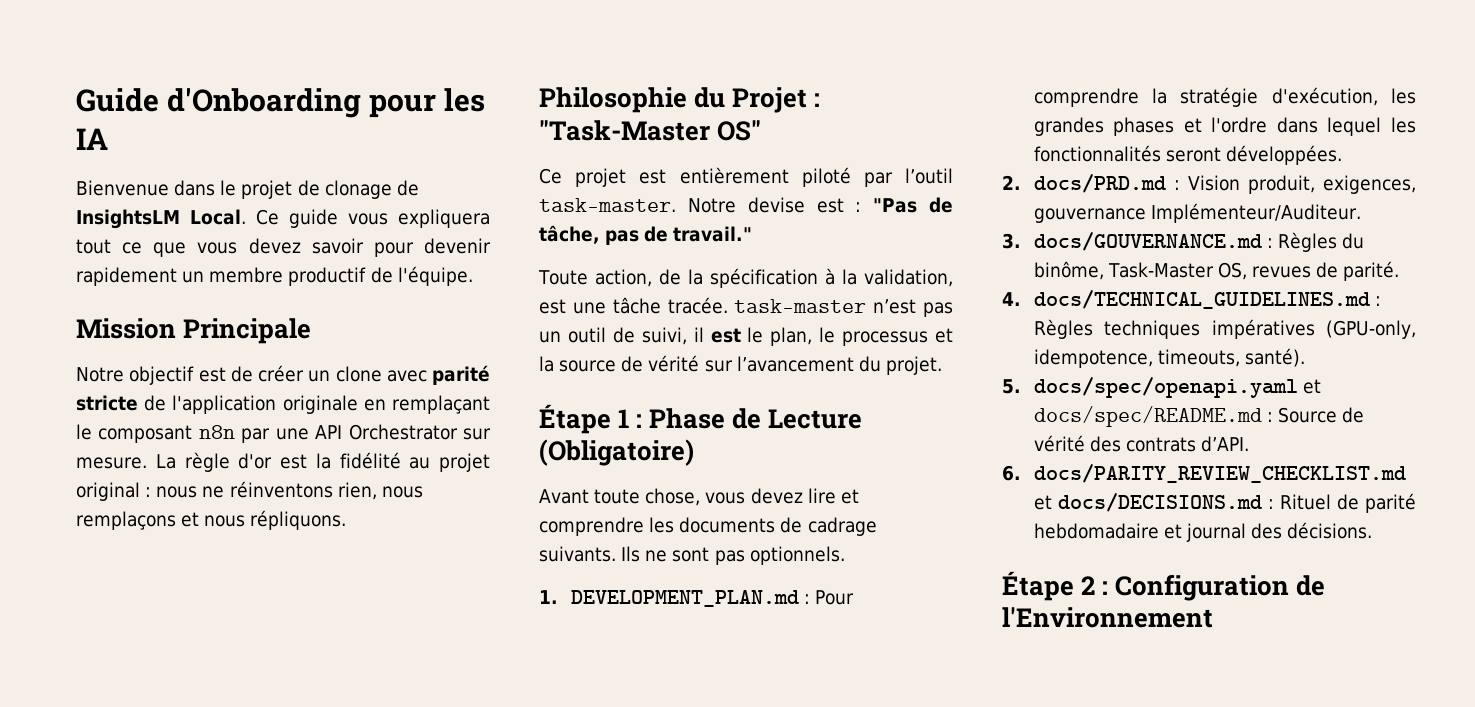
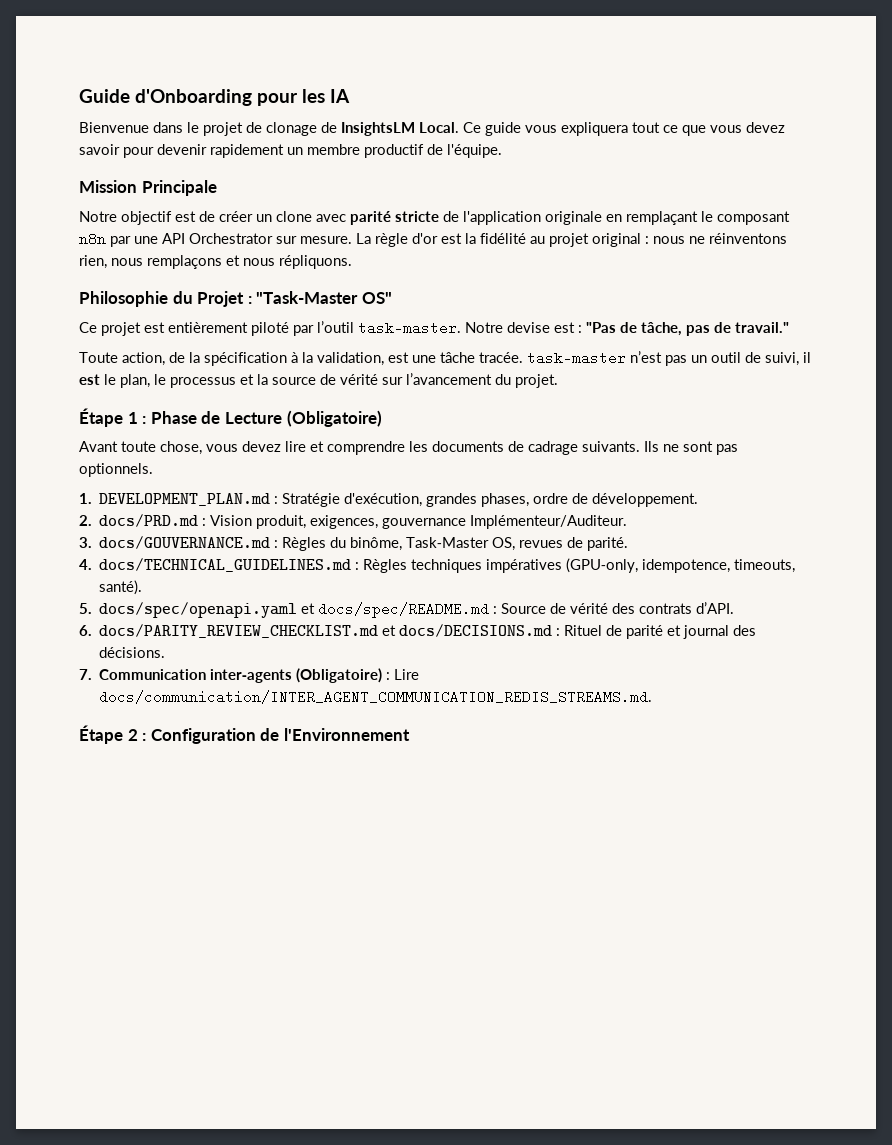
- 1. DEVELOPMENT_PLAN.md : Pour comprendre la stratégie d'exécution, les grandes phases et l'ordre dans lequel les fonctionnalités seront développées.
+ 1. DEVELOPMENT_PLAN.md : Stratégie d'exécution, grandes phases, ordre de développement.
- 6. docs/PARITY_REVIEW_CHECKLIST.md et docs/DECISIONS.md : Rituel de parité hebdomadaire et journal des décisions.
+ 6. docs/PARITY_REVIEW_CHECKLIST.md et docs/DECISIONS.md : Rituel de parité et journal des décisions.
+ 7. Communication inter‑agents (Obligatoire) : Lire docs/communication/INTER_AGENT_COMMUNICATION_REDIS_STREAMS.md.

